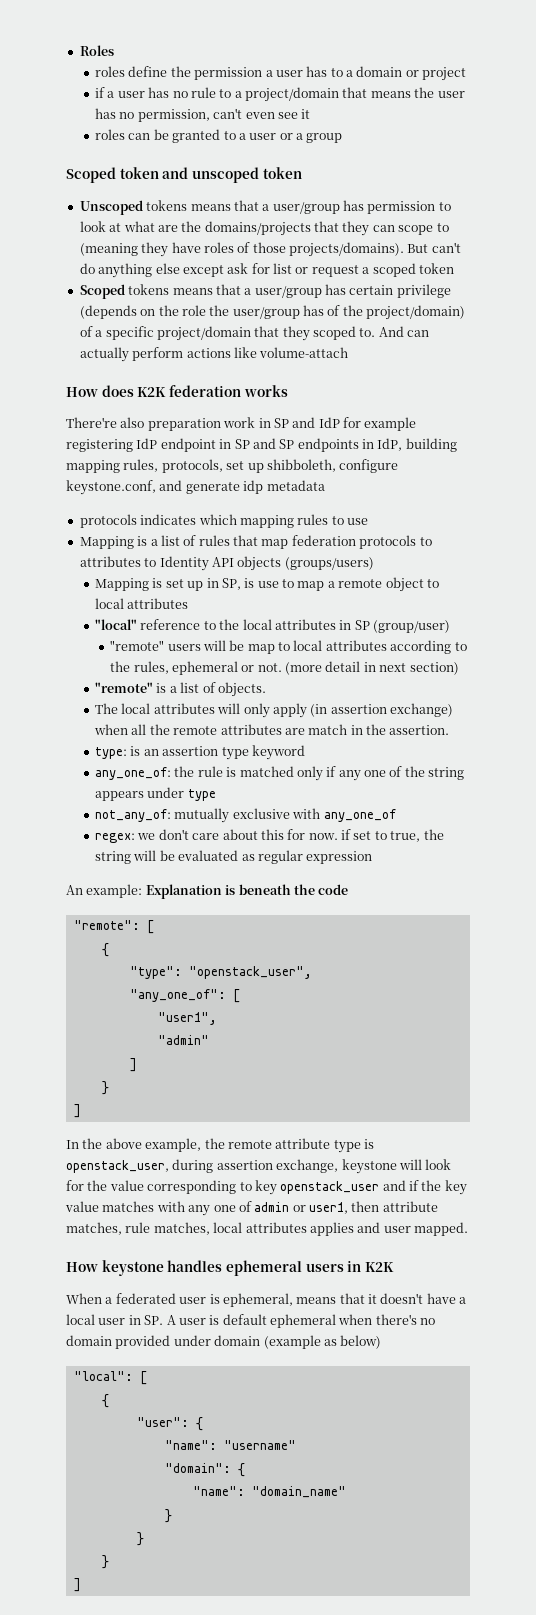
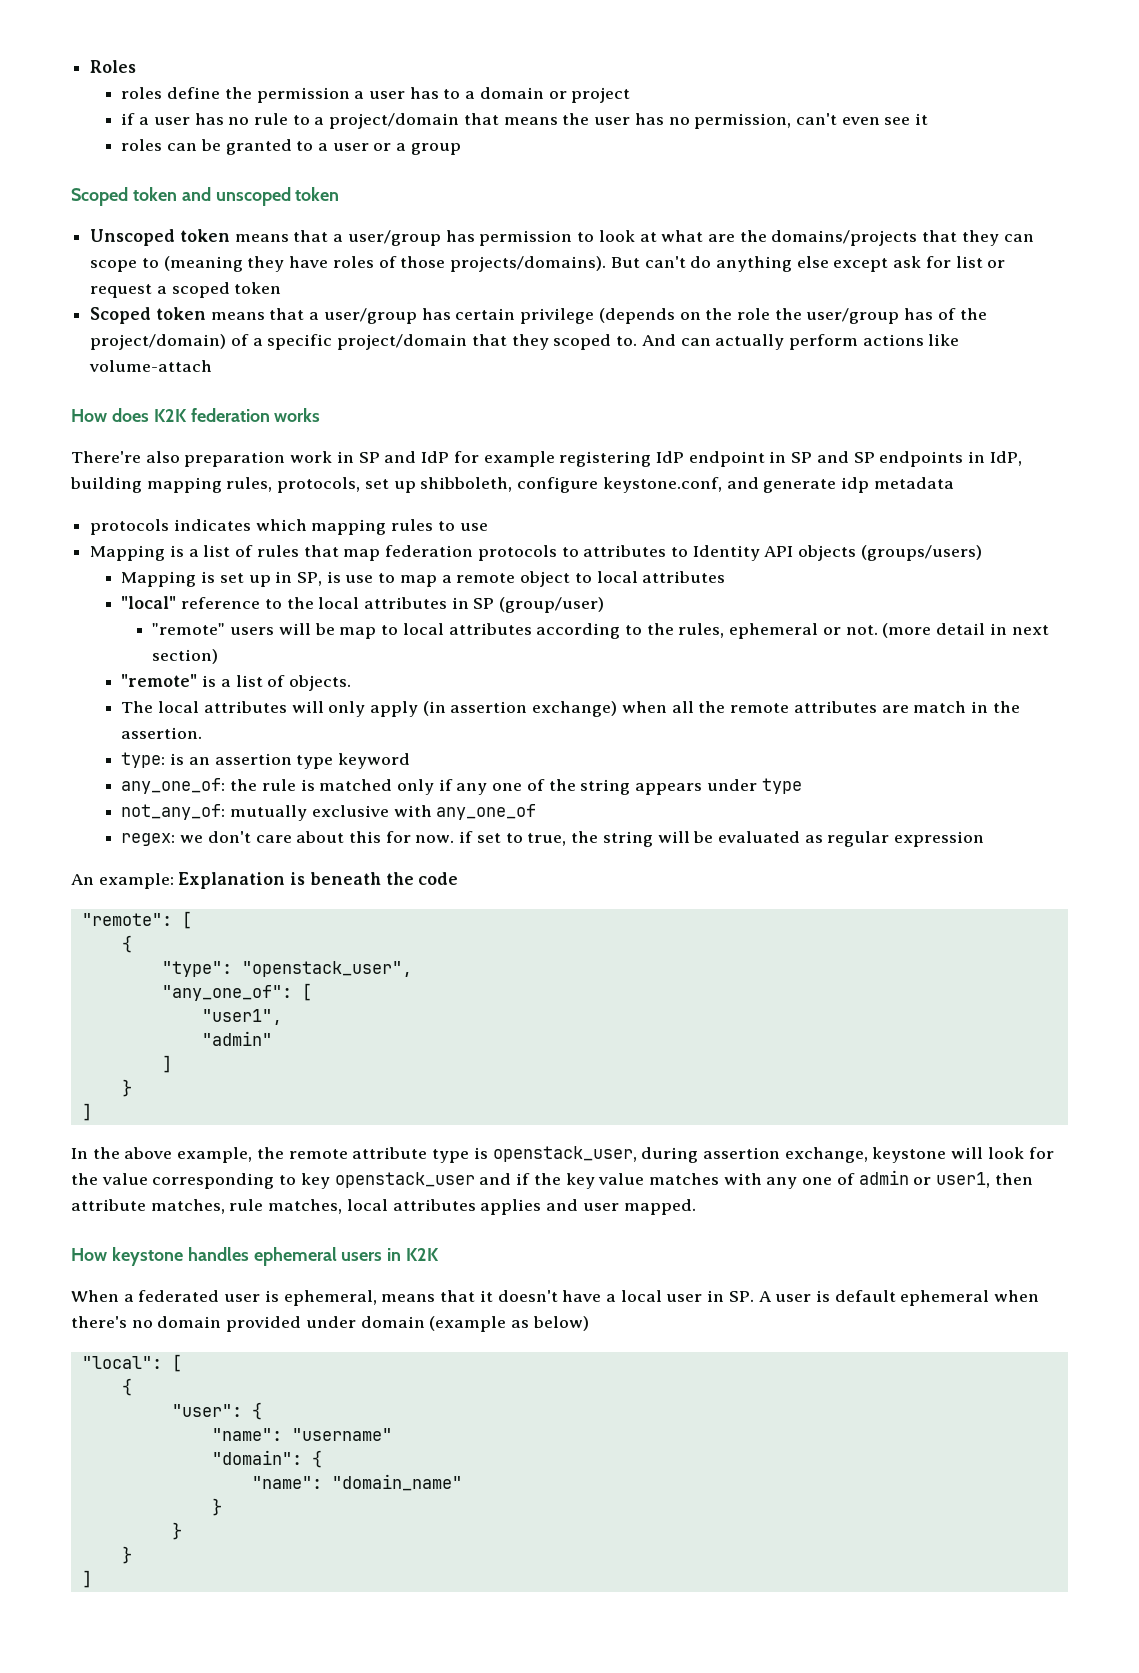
- Unscoped tokens means that a user/group has permission to look at what are the domains/projects that they can scope to (meaning they have roles of those projects/domains).
+ Unscoped token means that a user/group has permission to look at what are the domains/projects that they can scope to (meaning they have roles of those projects/domains).
- Scoped tokens means that a user/group has certain privilege (depends on the role the user/group has of the project/domain) of a specific project/domain that they scoped to.
+ Scoped token means that a user/group has certain privilege (depends on the role the user/group has of the project/domain) of a specific project/domain that they scoped to.

